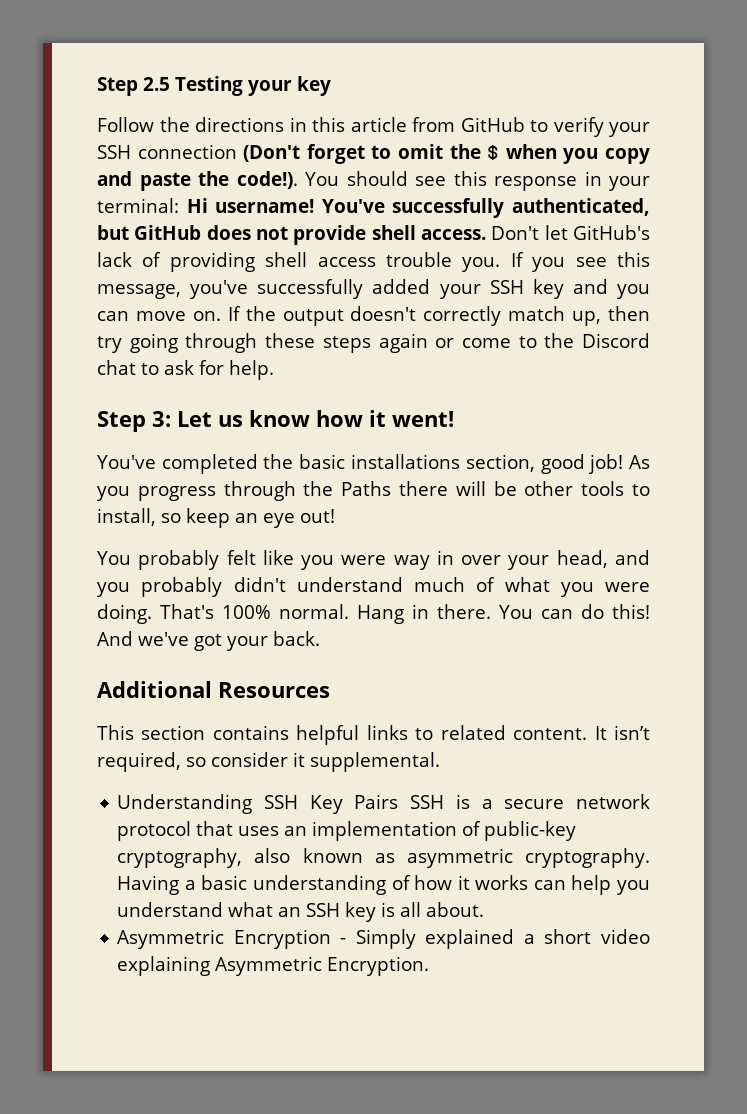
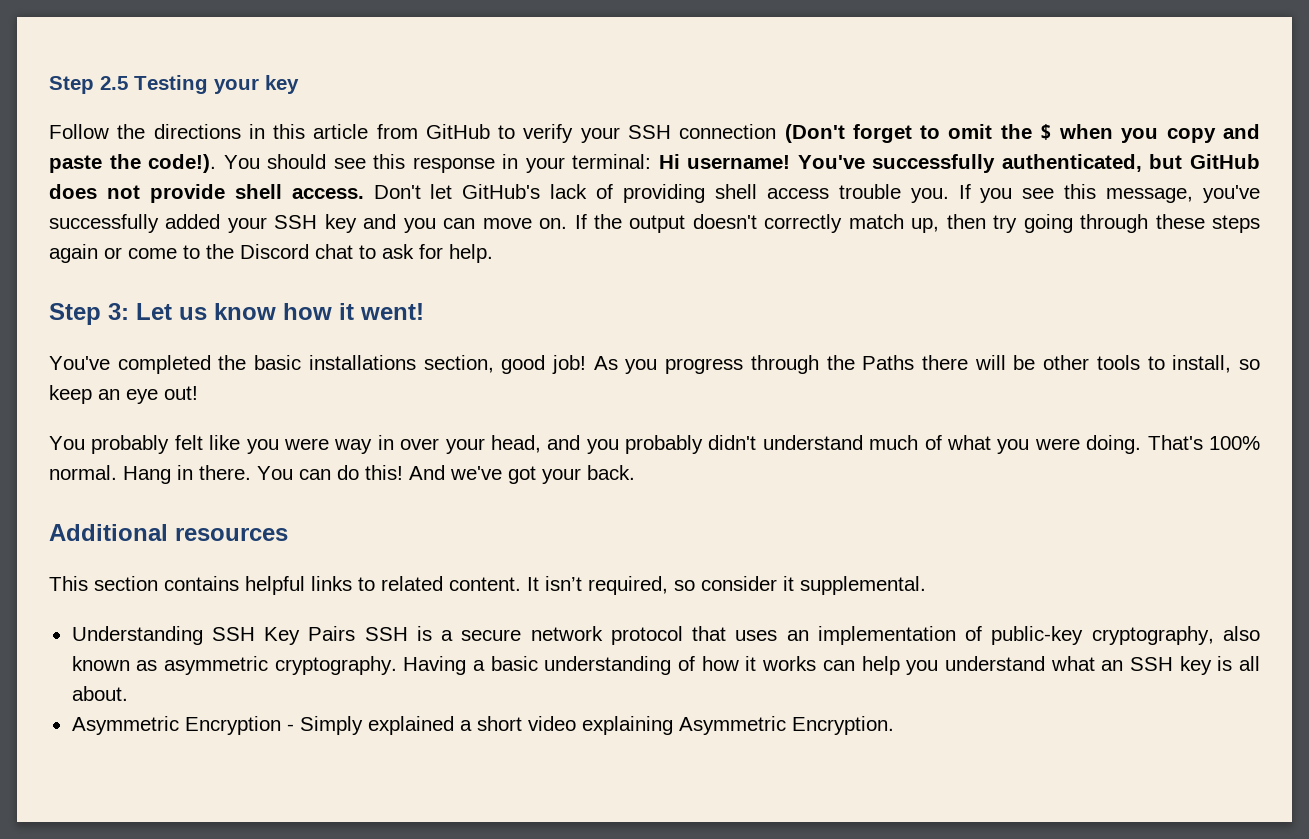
- Additional Resources
+ Additional resources

